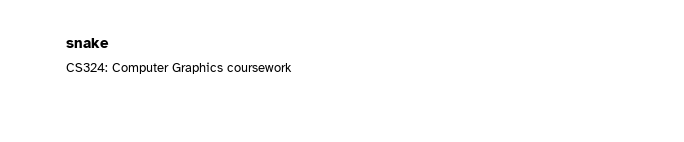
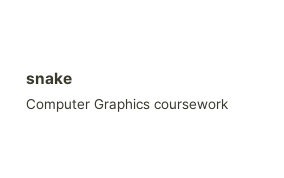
- CS324: Computer Graphics coursework
+ Computer Graphics coursework

